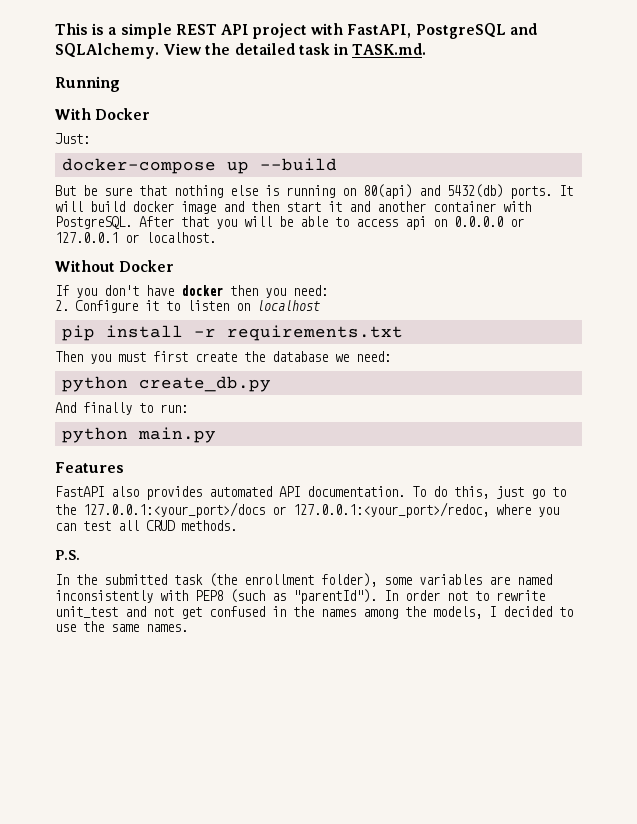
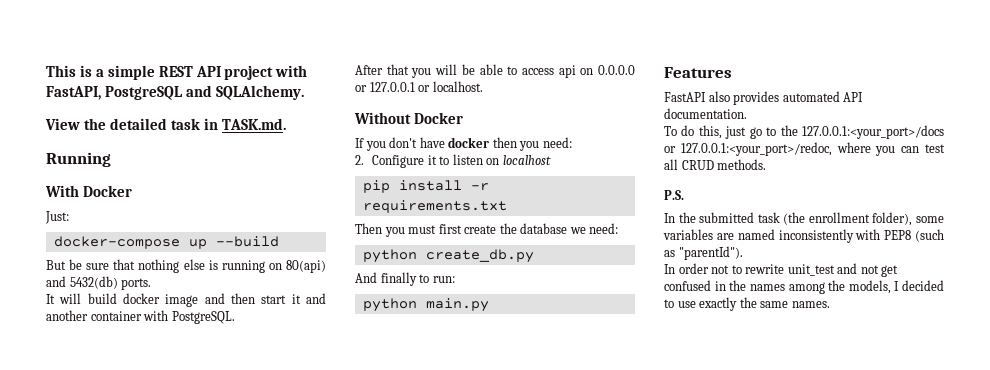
- This is a simple REST API project with FastAPI, PostgreSQL and SQLAlchemy. View the detailed task in TASK.md.
+ This is a simple REST API project with FastAPI, PostgreSQL and SQLAlchemy.
+ View the detailed task in TASK.md.
- But be sure that nothing else is running on 80(api) and 5432(db) ports. It will build docker image and then start it and another container with PostgreSQL. After that you will be able to access api on 0.0.0.0 or 127.0.0.1 or localhost.
+ But be sure that nothing else is running on 80(api) and 5432(db) ports.
+ It will build docker image and then start it and another container with PostgreSQL.
+ After that you will be able to access api on 0.0.0.0 or 127.0.0.1 or localhost.
- FastAPI also provides automated API documentation. To do this, just go to the 127.0.0.1:<your_port>/docs or 127.0.0.1:<your_port>/redoc, where you can test all CRUD methods.
+ FastAPI also provides automated API documentation.
+ To do this, just go to the 127.0.0.1:<your_port>/docs or 127.0.0.1:<your_port>/redoc, where you can test all CRUD methods.
- In the submitted task (the enrollment folder), some variables are named inconsistently with PEP8 (such as "parentId"). In order not to rewrite unit_test and not get confused in the names among the models, I decided to use the same names.
+ In the submitted task (the enrollment folder), some variables are named inconsistently with PEP8 (such as "parentId").
+ In order not to rewrite unit_test and not get confused in the names among the models, I decided to use exactly the same names.

